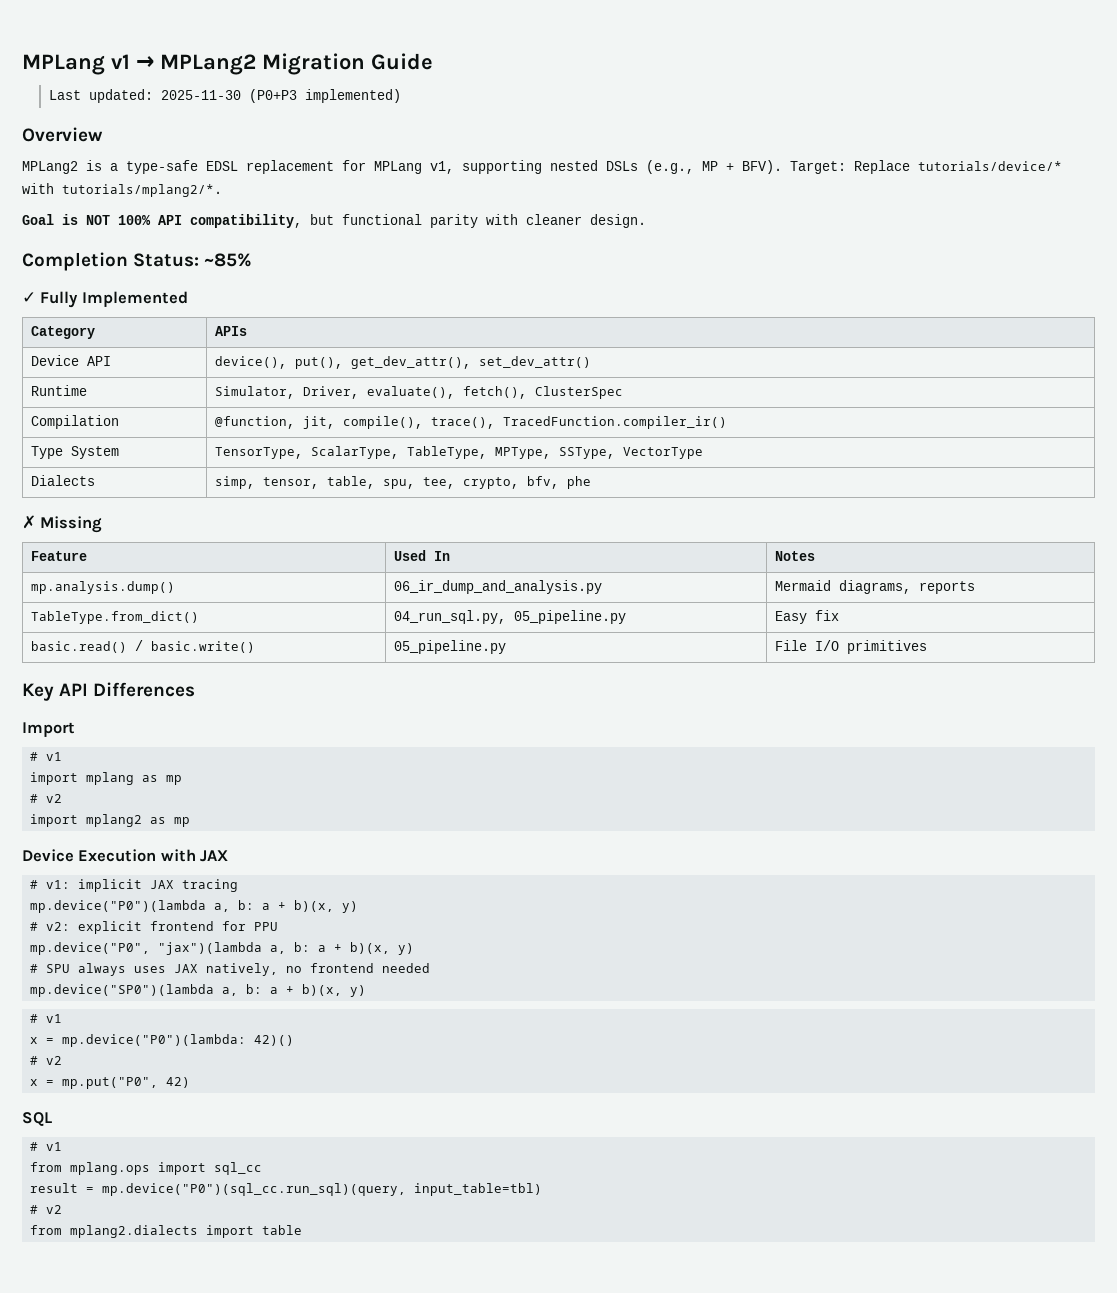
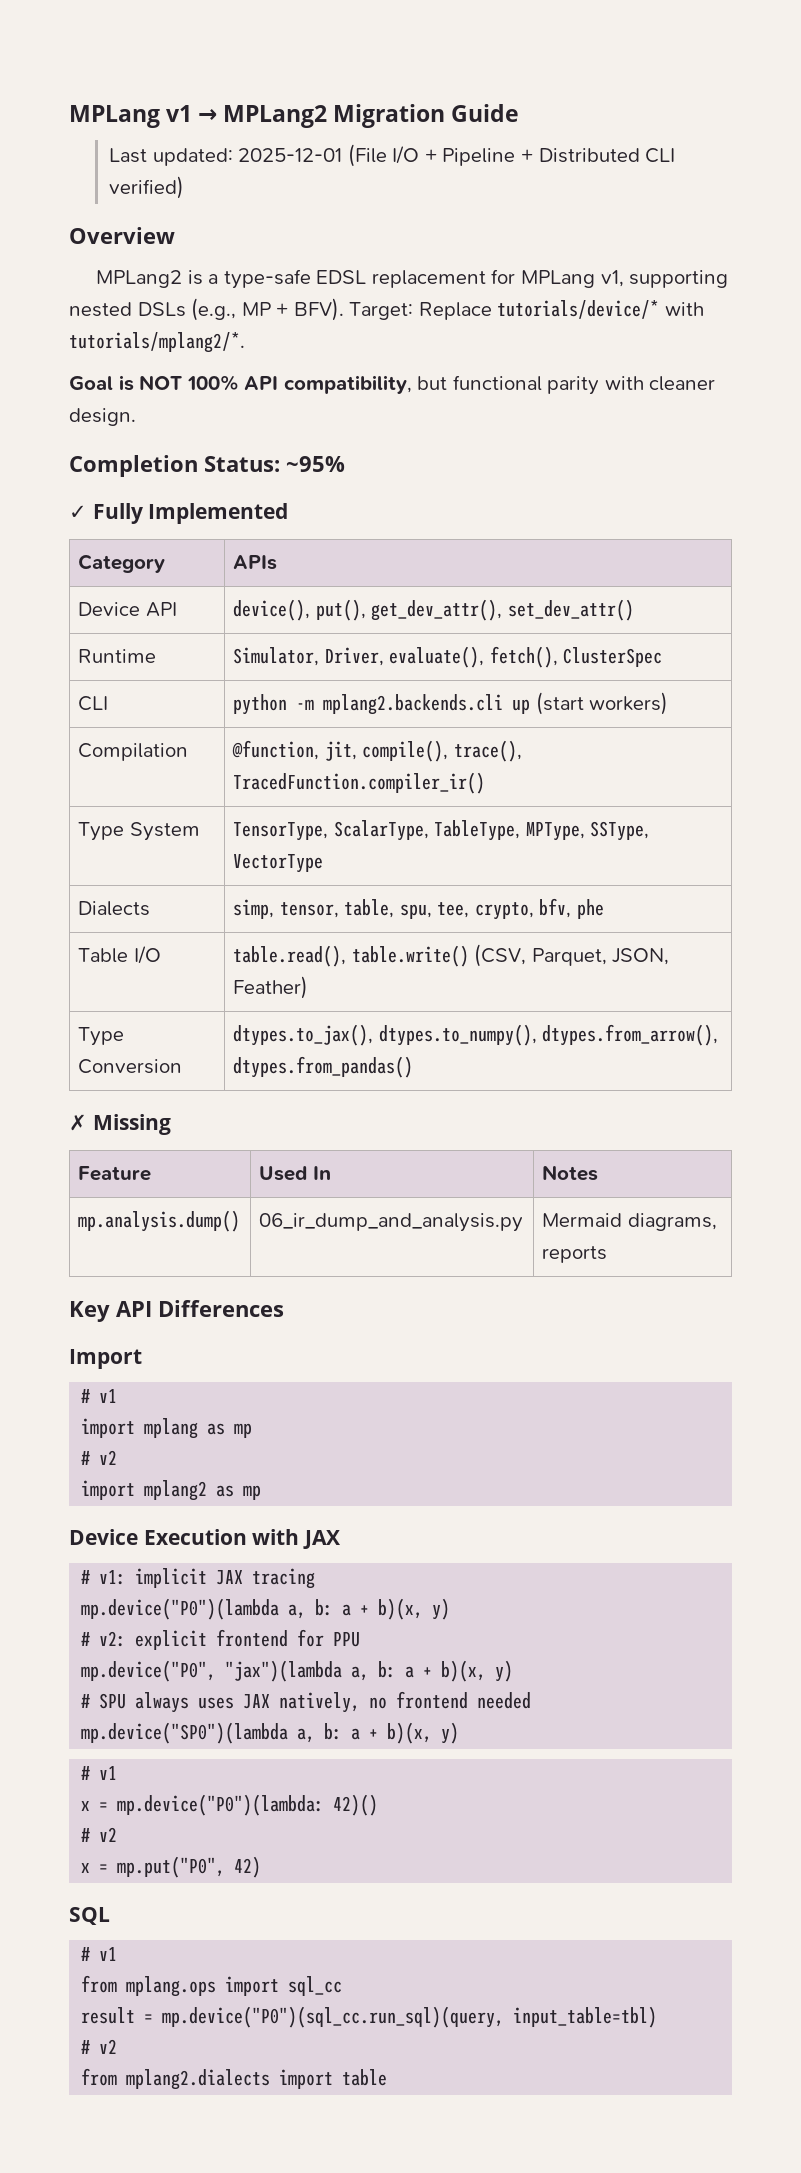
- Last updated: 2025-11-30 (P0+P3 implemented)
+ Last updated: 2025-12-01 (File I/O + Pipeline + Distributed CLI verified)
- Completion Status: ~85%
+ Completion Status: ~95%
+ CLI | python -m mplang2.backends.cli up (start workers)
+ Table I/O | table.read(), table.write() (CSV, Parquet, JSON, Feather)
+ Type Conversion | dtypes.to_jax(), dtypes.to_numpy(), dtypes.from_arrow(), dtypes.from_pandas()
- TableType.from_dict() | 04_run_sql.py, 05_pipeline.py | Easy fix
- basic.read() / basic.write() | 05_pipeline.py | File I/O primitives

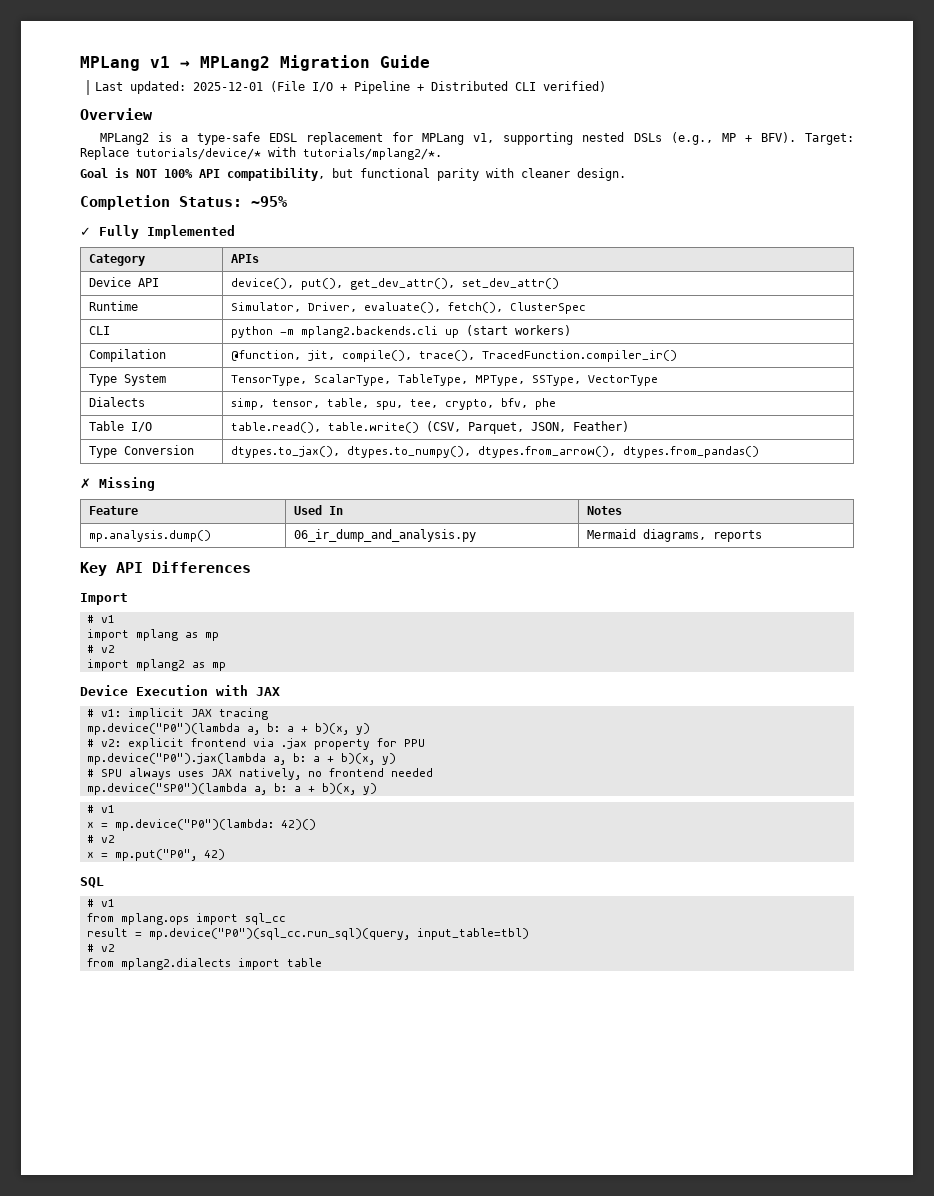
- # v2: explicit frontend for PPU
+ # v2: explicit frontend via .jax property for PPU
- mp.device("P0", "jax")(lambda a, b: a + b)(x, y)
+ mp.device("P0").jax(lambda a, b: a + b)(x, y)

